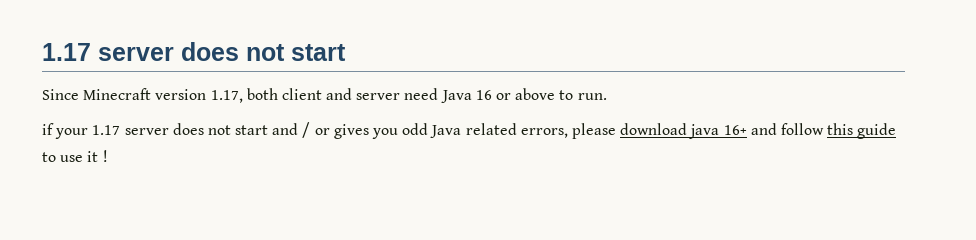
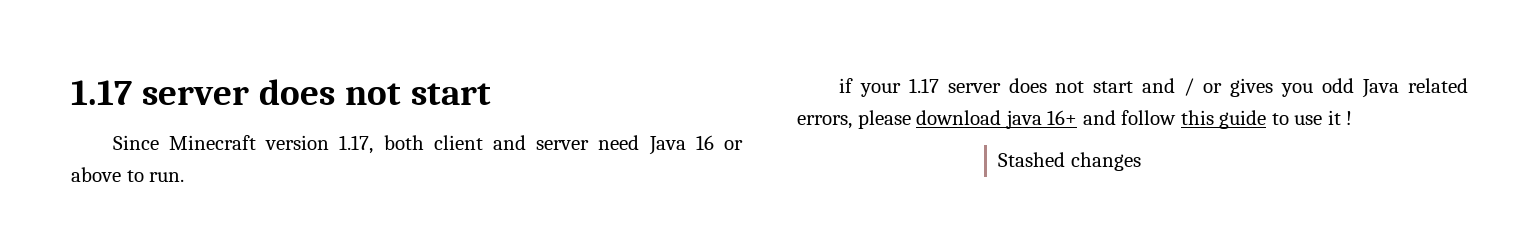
+ Stashed changes

